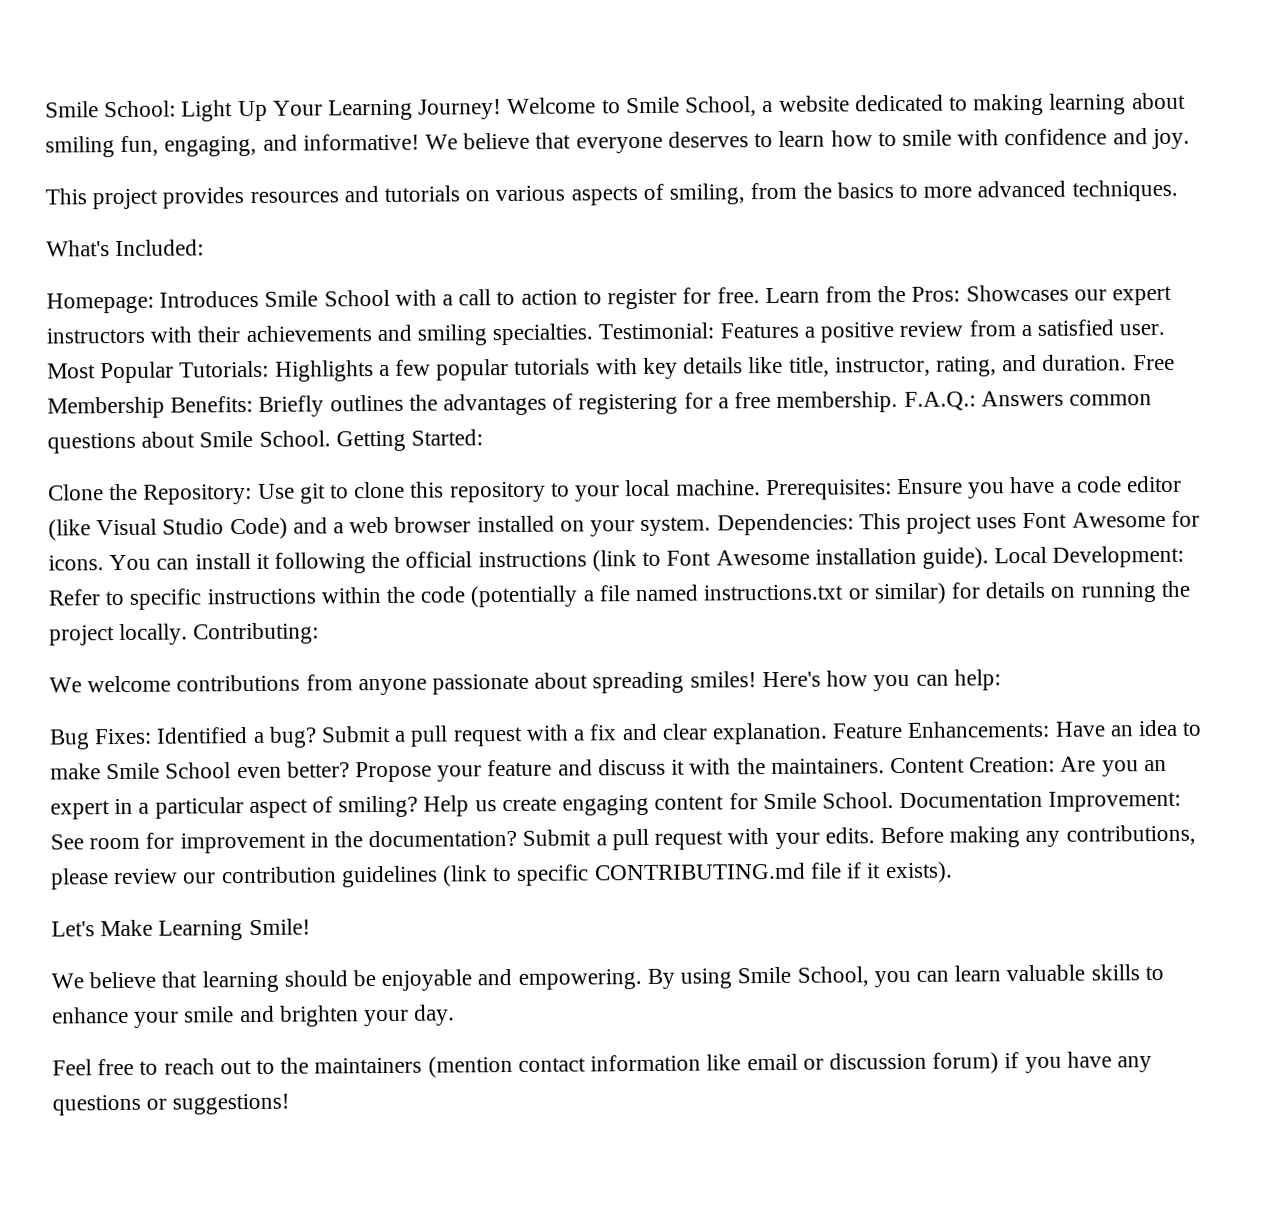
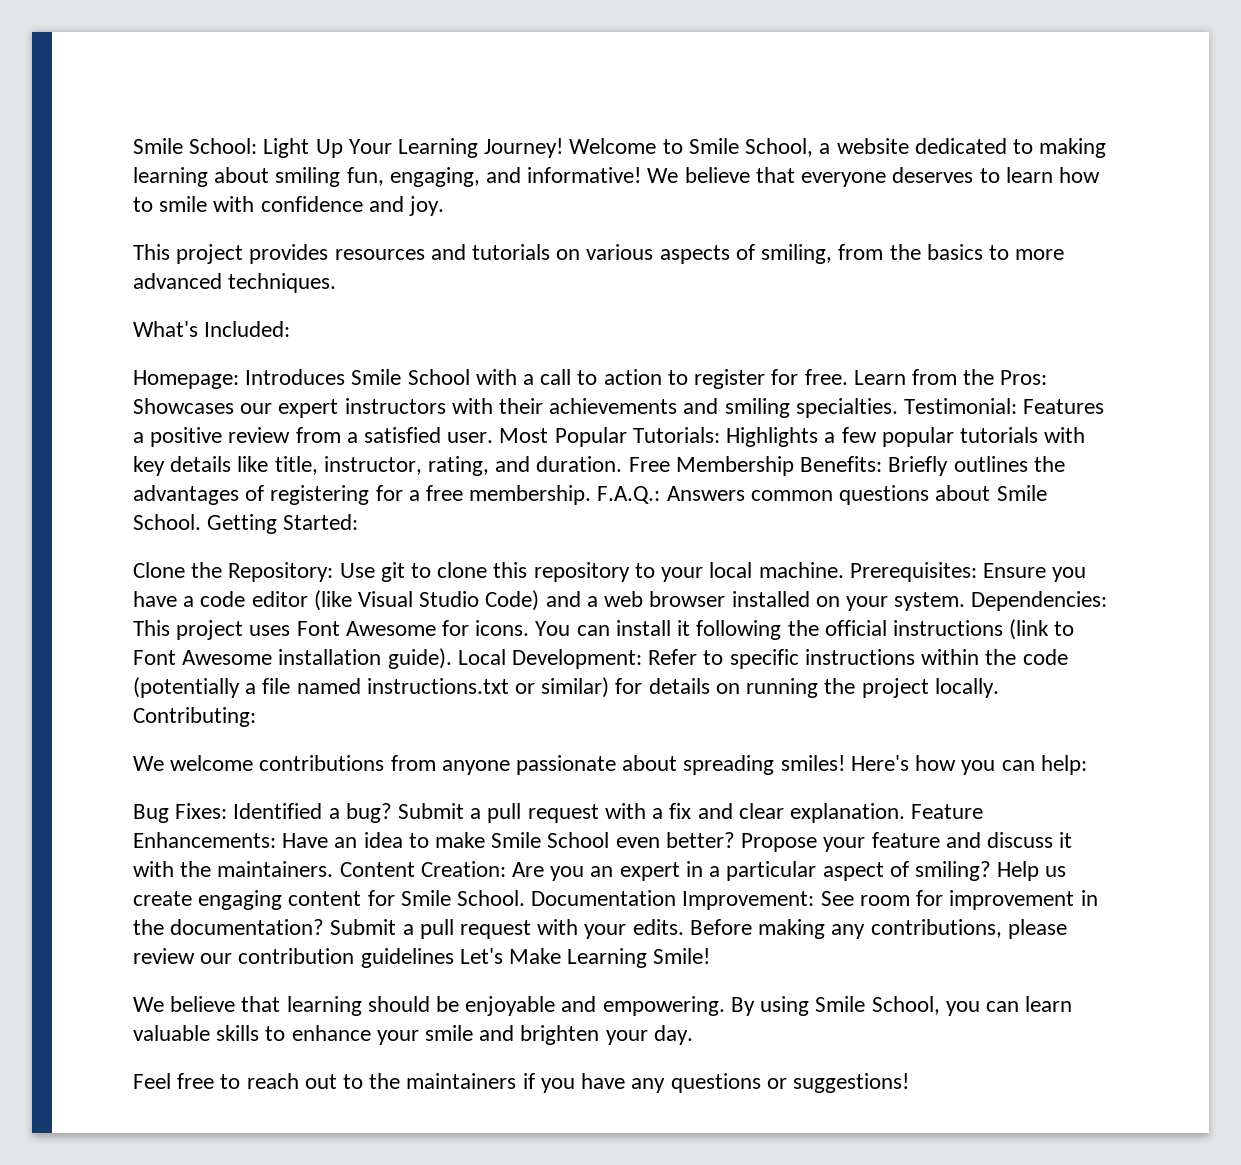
- Before making any contributions, please review our contribution guidelines (link to specific CONTRIBUTING.md file if it exists).
- Let's Make Learning Smile!
+ Before making any contributions, please review our contribution guidelines Let's Make Learning Smile!
- Feel free to reach out to the maintainers (mention contact information like email or discussion forum) if you have any questions or suggestions!
+ Feel free to reach out to the maintainers if you have any questions or suggestions!

